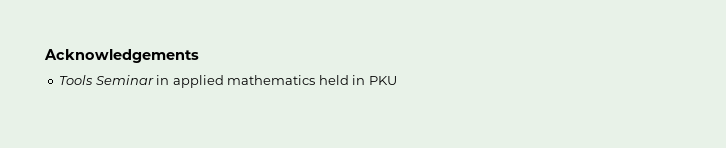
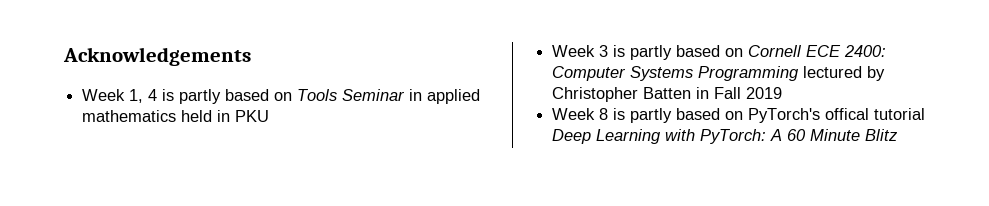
- Tools Seminar in applied mathematics held in PKU
+ Week 1, 4 is partly based on Tools Seminar in applied mathematics held in PKU
+ Week 3 is partly based on Cornell ECE 2400: Computer Systems Programming lectured by Christopher Batten in Fall 2019
+ Week 8 is partly based on PyTorch's offical tutorial Deep Learning with PyTorch: A 60 Minute Blitz

